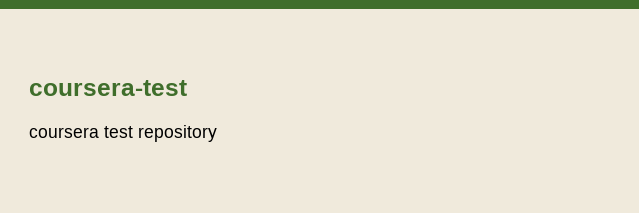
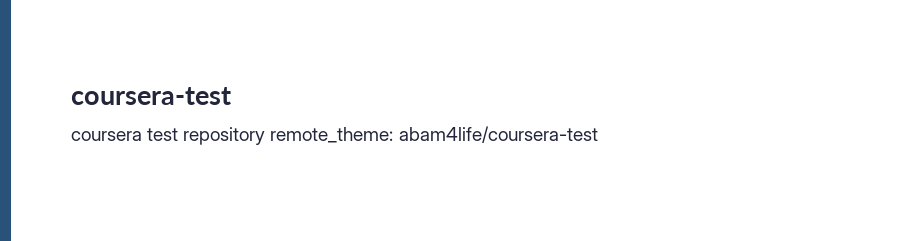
- coursera test repository
+ coursera test repository remote_theme: abam4life/coursera-test

